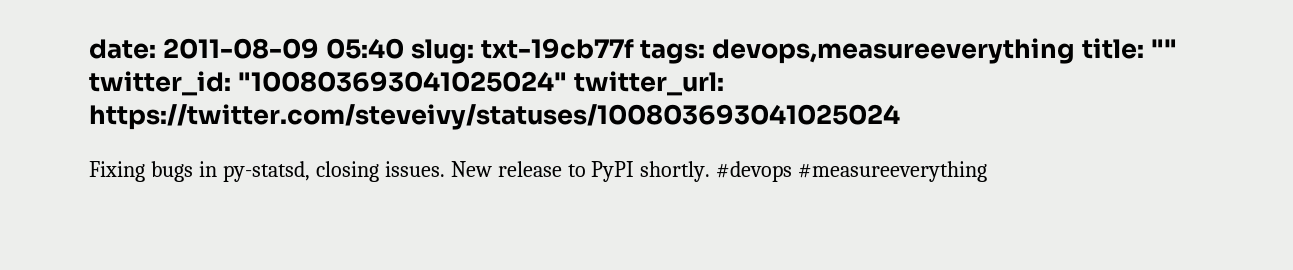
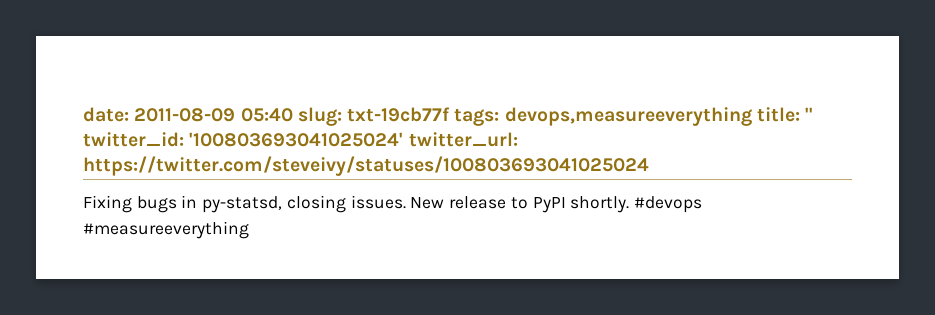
- date: 2011-08-09 05:40 slug: txt-19cb77f tags: devops,measureeverything title: "" twitter_id: "100803693041025024" twitter_url: https://twitter.com/steveivy/statuses/100803693041025024
+ date: 2011-08-09 05:40 slug: txt-19cb77f tags: devops,measureeverything title: '' twitter_id: '100803693041025024' twitter_url: https://twitter.com/steveivy/statuses/100803693041025024

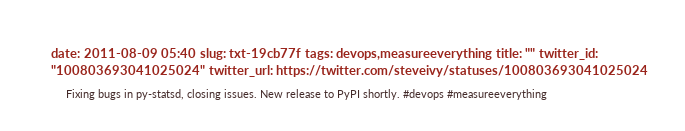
- date: 2011-08-09 05:40 slug: txt-19cb77f tags: devops,measureeverything title: '' twitter_id: '100803693041025024' twitter_url: https://twitter.com/steveivy/statuses/100803693041025024
+ date: 2011-08-09 05:40 slug: txt-19cb77f tags: devops,measureeverything title: "" twitter_id: "100803693041025024" twitter_url: https://twitter.com/steveivy/statuses/100803693041025024

